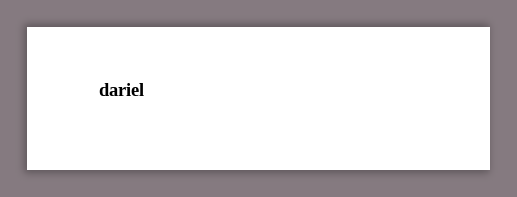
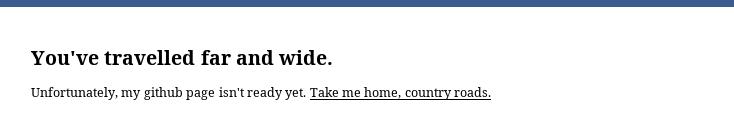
- dariel
+ You've travelled far and wide.
+ Unfortunately, my github page isn't ready yet. Take me home, country roads.

